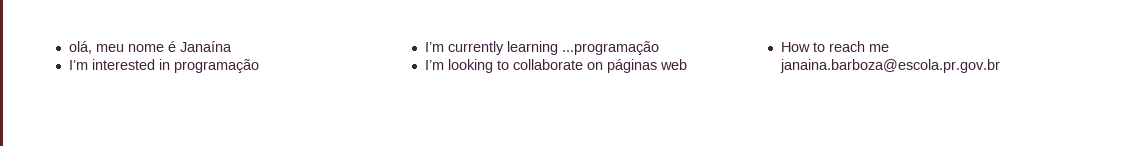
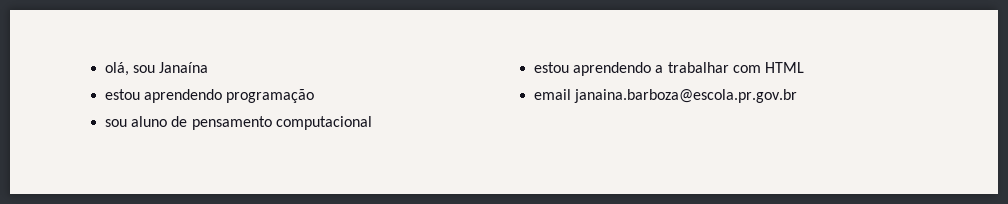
- olá, meu nome é Janaína
- I’m interested in programação
- I’m currently learning ...programação
- I’m looking to collaborate on páginas web
- How to reach me janaina.barboza@escola.pr.gov.br
+ olá, sou Janaína
+ estou aprendendo programação
+ sou aluno de pensamento computacional
+ estou aprendendo a trabalhar com HTML
+ email janaina.barboza@escola.pr.gov.br

